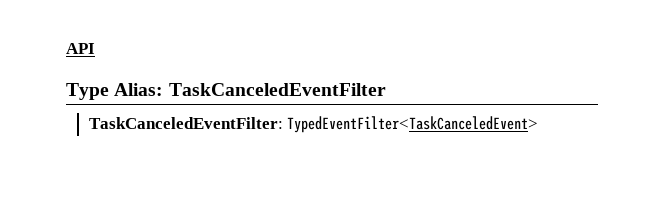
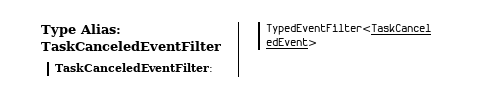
- API

